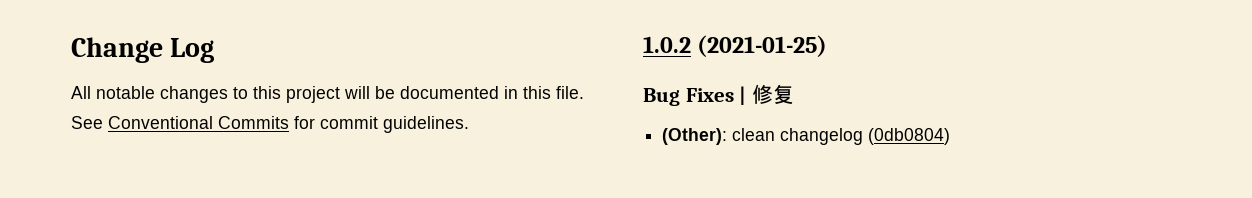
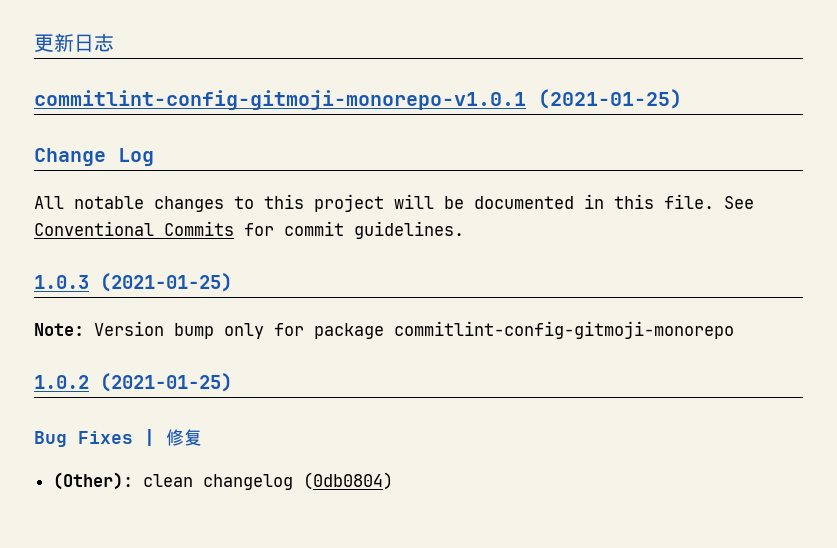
+ 更新日志
+ commitlint-config-gitmoji-monorepo-v1.0.1 (2021-01-25)
+ 1.0.3 (2021-01-25)
+ Note: Version bump only for package commitlint-config-gitmoji-monorepo

